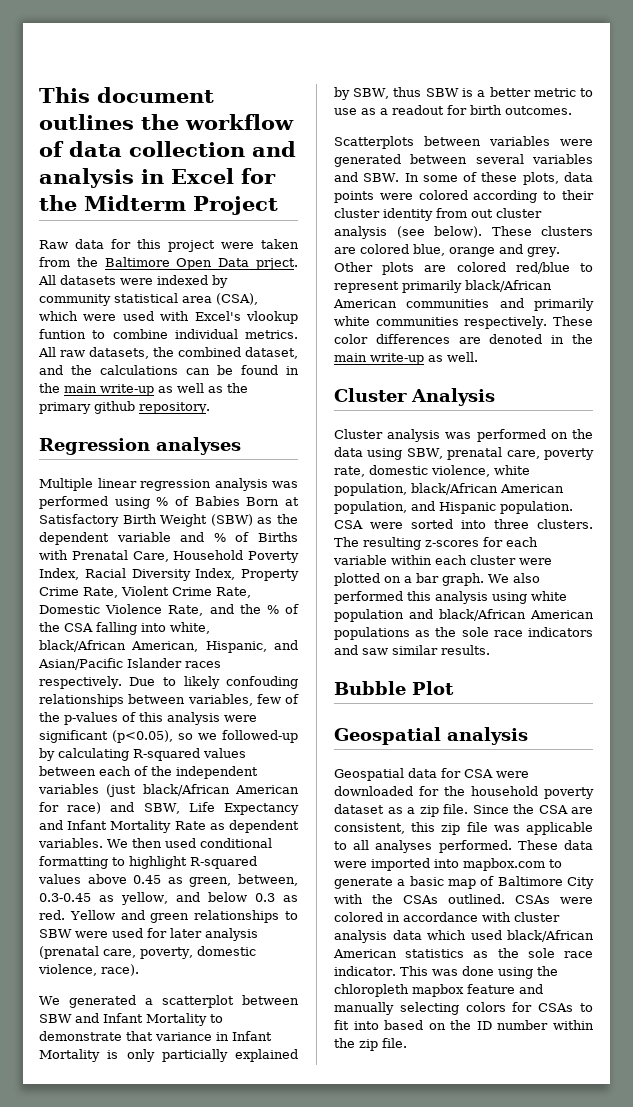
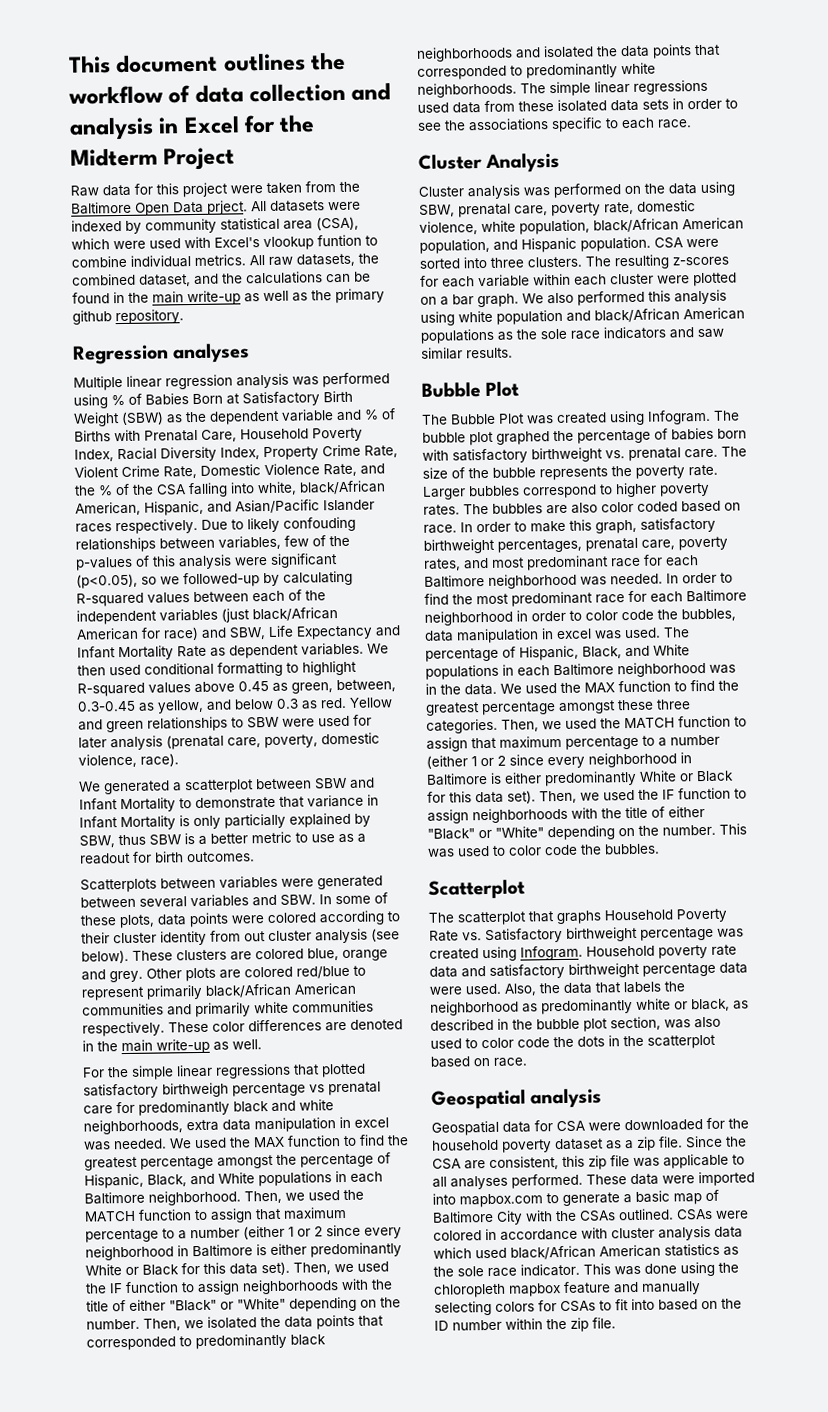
+ For the simple linear regressions that plotted satisfactory birthweigh percentage vs prenatal care for predominantly black and white neighborhoods, extra data manipulation in excel was needed. We used the MAX function to find the greatest percentage amongst the percentage of Hispanic, Black, and White populations in each Baltimore neighborhood. Then, we used the MATCH function to assign that maximum percentage to a number (either 1 or 2 since every neighborhood in Baltimore is either predominantly White or Black for this data set). Then, we used the IF function to assign neighborhoods with the title of either "Black" or "White" depending on the number. Then, we isolated the data points that corresponded to predominantly black neighborhoods and isolated the data points that corresponded to predominantly white neighborhoods. The simple linear regressions used data from these isolated data sets in order to see the associations specific to each race.
+ The Bubble Plot was created using Infogram. The bubble plot graphed the percentage of babies born with satisfactory birthweight vs. prenatal care. The size of the bubble represents the poverty rate. Larger bubbles correspond to higher poverty rates. The bubbles are also color coded based on race. In order to make this graph, satisfactory birthweight percentages, prenatal care, poverty rates, and most predominant race for each Baltimore neighborhood was needed. In order to find the most predominant race for each Baltimore neighborhood in order to color code the bubbles, data manipulation in excel was used. The percentage of Hispanic, Black, and White populations in each Baltimore neighborhood was in the data. We used the MAX function to find the greatest percentage amongst these three categories. Then, we used the MATCH function to assign that maximum percentage to a number (either 1 or 2 since every neighborhood in Baltimore is either predominantly White or Black for this data set). Then, we used the IF function to assign neighborhoods with the title of either "Black" or "White" depending on the number. This was used to color code the bubbles.
+ Scatterplot
+ The scatterplot that graphs Household Poverty Rate vs. Satisfactory birthweight percentage was created using Infogram. Household poverty rate data and satisfactory birthweight percentage data were used. Also, the data that labels the neighborhood as predominantly white or black, as described in the bubble plot section, was also used to color code the dots in the scatterplot based on race.

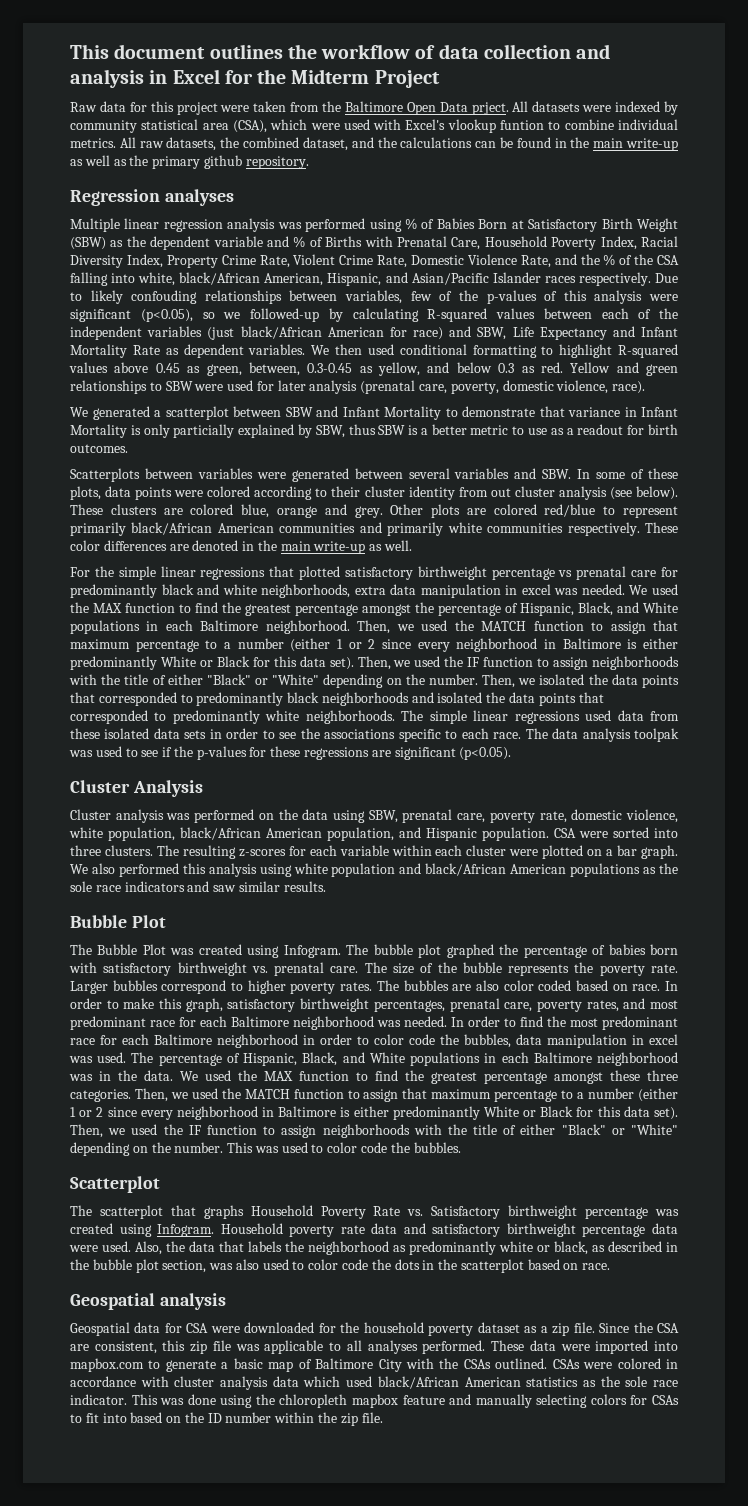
- For the simple linear regressions that plotted satisfactory birthweigh percentage vs prenatal care for predominantly black and white neighborhoods, extra data manipulation in excel was needed.
+ For the simple linear regressions that plotted satisfactory birthweight percentage vs prenatal care for predominantly black and white neighborhoods, extra data manipulation in excel was needed.
+ The data analysis toolpak was used to see if the p-values for these regressions are significant (p<0.05).

